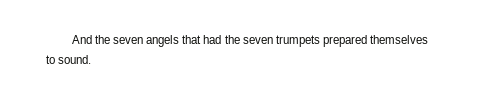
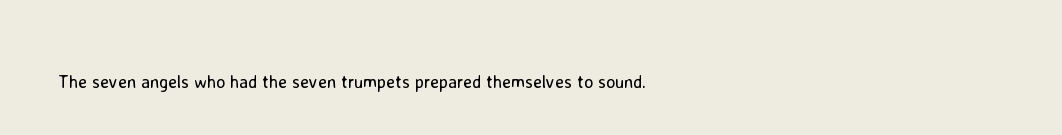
- And the seven angels that had the seven trumpets prepared themselves to sound.
+ The seven angels who had the seven trumpets prepared themselves to sound.

